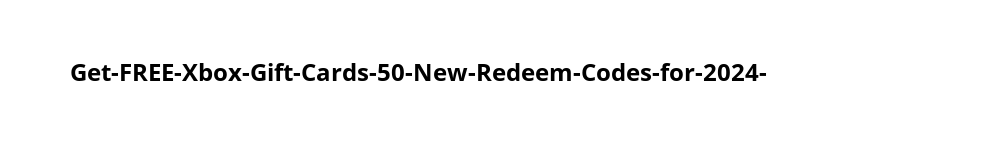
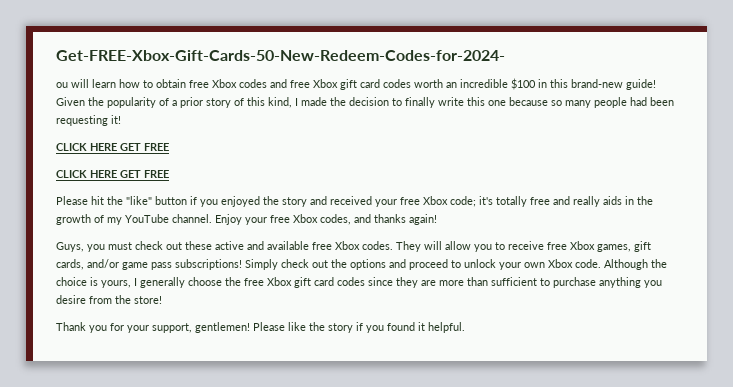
+ ou will learn how to obtain free Xbox codes and free Xbox gift card codes worth an incredible $100 in this brand-new guide! Given the popularity of a prior story of this kind, I made the decision to finally write this one because so many people had been requesting it!
+ CLICK HERE GET FREE
+ CLICK HERE GET FREE
+ Please hit the "like" button if you enjoyed the story and received your free Xbox code; it's totally free and really aids in the growth of my YouTube channel. Enjoy your free Xbox codes, and thanks again!
+ Guys, you must check out these active and available free Xbox codes. They will allow you to receive free Xbox games, gift cards, and/or game pass subscriptions! Simply check out the options and proceed to unlock your own Xbox code. Although the choice is yours, I generally choose the free Xbox gift card codes since they are more than sufficient to purchase anything you desire from the store!
+ Thank you for your support, gentlemen! Please like the story if you found it helpful.

